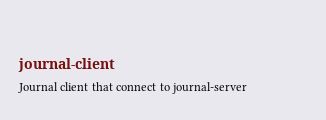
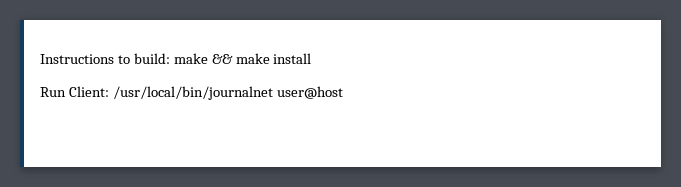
- journal-client
- Journal client that connect to journal-server
+ Instructions to build: make && make install
+ Run Client: /usr/local/bin/journalnet user@host

